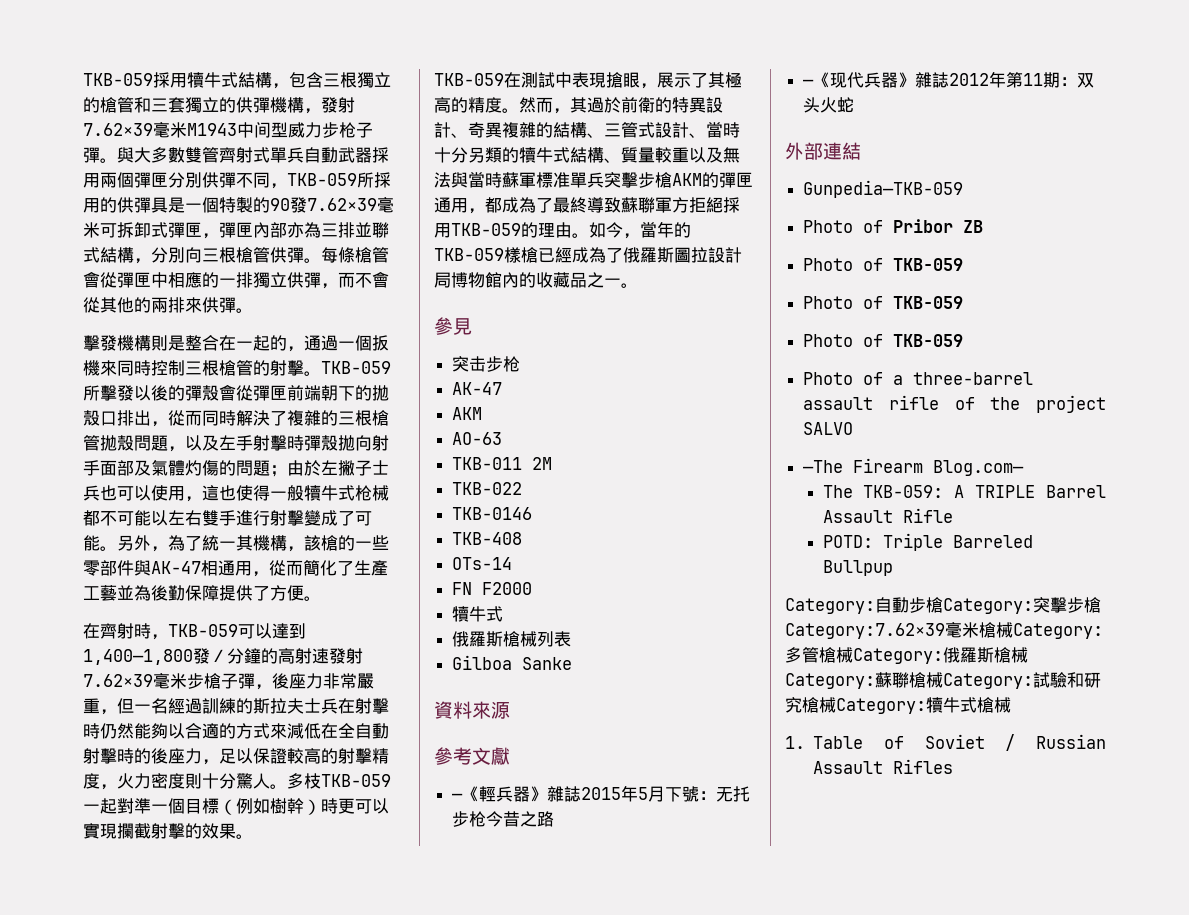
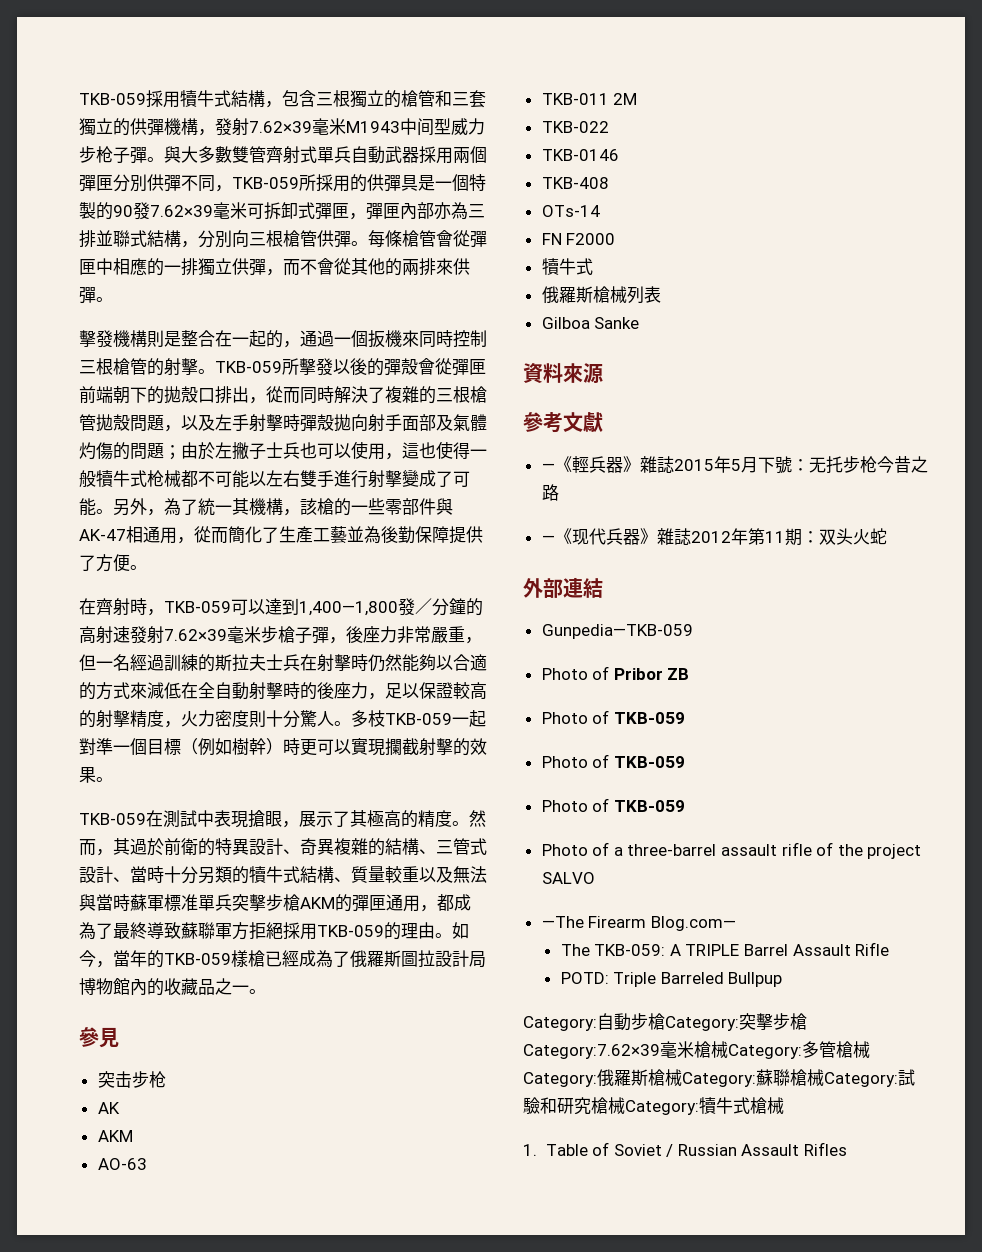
  突击步枪
- AK-47
+ AK

